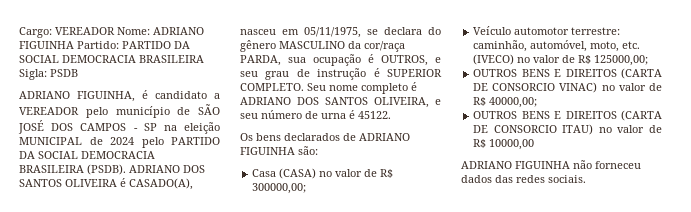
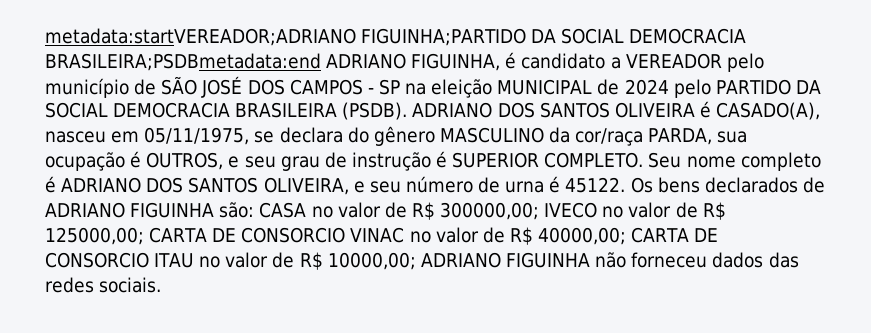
- Cargo: VEREADOR Nome: ADRIANO FIGUINHA Partido: PARTIDO DA SOCIAL DEMOCRACIA BRASILEIRA Sigla: PSDB
- ADRIANO FIGUINHA, é candidato a VEREADOR pelo município de SÃO JOSÉ DOS CAMPOS - SP na eleição MUNICIPAL de 2024 pelo PARTIDO DA SOCIAL DEMOCRACIA BRASILEIRA (PSDB).
+ metadata:startVEREADOR;ADRIANO FIGUINHA;PARTIDO DA SOCIAL DEMOCRACIA BRASILEIRA;PSDBmetadata:end ADRIANO FIGUINHA, é candidato a VEREADOR pelo município de SÃO JOSÉ DOS CAMPOS - SP na eleição MUNICIPAL de 2024 pelo PARTIDO DA SOCIAL DEMOCRACIA BRASILEIRA (PSDB).
- Seu nome completo é ADRIANO DOS SANTOS OLIVEIRA, e seu número de urna é 45122.
- Os bens declarados de ADRIANO FIGUINHA são:
- Casa (CASA) no valor de R$ 300000,00;
- Veículo automotor terrestre: caminhão, automóvel, moto, etc. (IVECO) no valor de R$ 125000,00;
- OUTROS BENS E DIREITOS (CARTA DE CONSORCIO VINAC) no valor de R$ 40000,00;
- OUTROS BENS E DIREITOS (CARTA DE CONSORCIO ITAU) no valor de R$ 10000,00
- ADRIANO FIGUINHA não forneceu dados das redes sociais.
+ Seu nome completo é ADRIANO DOS SANTOS OLIVEIRA, e seu número de urna é 45122. Os bens declarados de ADRIANO FIGUINHA são: CASA no valor de R$ 300000,00; IVECO no valor de R$ 125000,00; CARTA DE CONSORCIO VINAC no valor de R$ 40000,00; CARTA DE CONSORCIO ITAU no valor de R$ 10000,00; ADRIANO FIGUINHA não forneceu dados das redes sociais.

